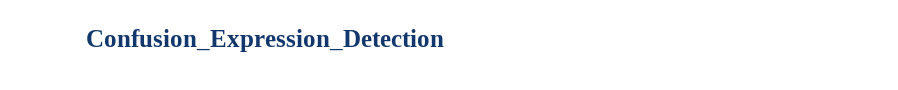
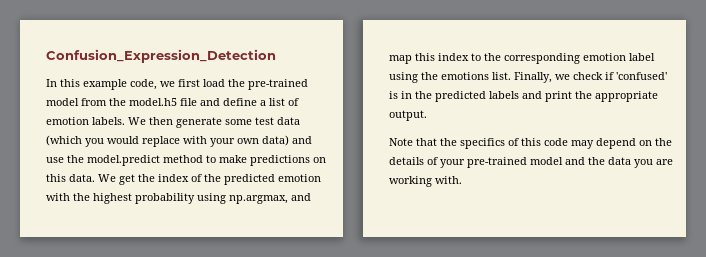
+ In this example code, we first load the pre-trained model from the model.h5 file and define a list of emotion labels. We then generate some test data (which you would replace with your own data) and use the model.predict method to make predictions on this data. We get the index of the predicted emotion with the highest probability using np.argmax, and map this index to the corresponding emotion label using the emotions list. Finally, we check if 'confused' is in the predicted labels and print the appropriate output.
+ Note that the specifics of this code may depend on the details of your pre-trained model and the data you are working with.

